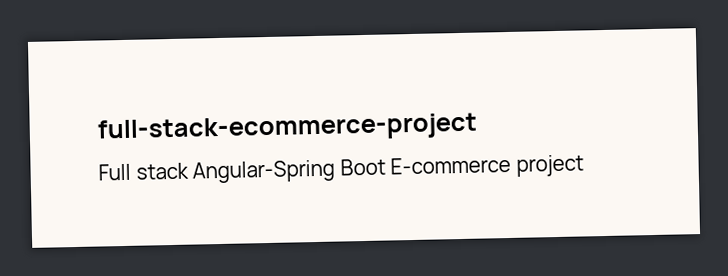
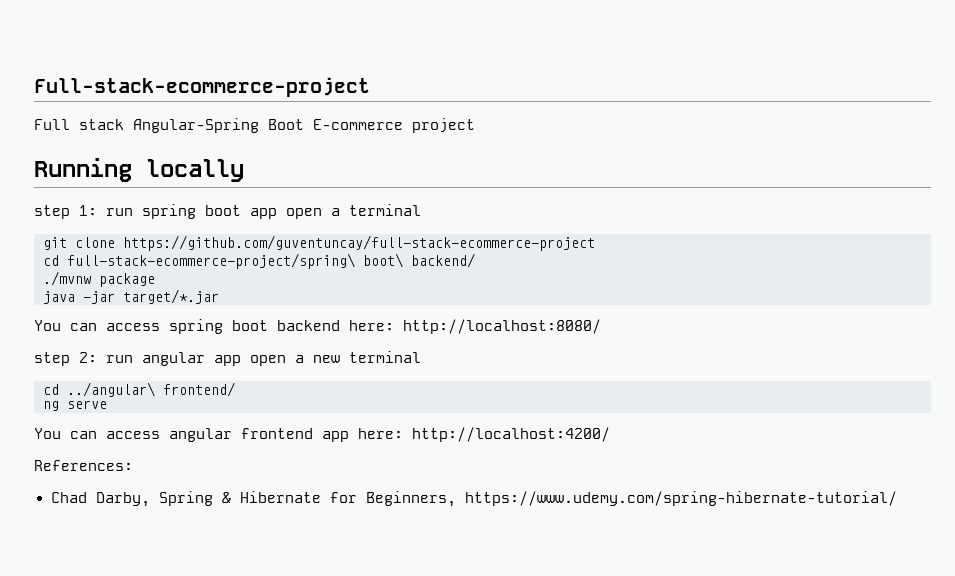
- full-stack-ecommerce-project
+ Full-stack-ecommerce-project
+ Running locally
+ step 1: run spring boot app open a terminal
+ git clone https://github.com/guventuncay/full-stack-ecommerce-project
+ cd full-stack-ecommerce-project/spring\ boot\ backend/
+ ./mvnw package
+ java -jar target/*.jar
+ You can access spring boot backend here: http://localhost:8080/
+ step 2: run angular app open a new terminal
+ cd ../angular\ frontend/
+ ng serve
+ You can access angular frontend app here: http://localhost:4200/
+ References:
+ Chad Darby, Spring & Hibernate for Beginners, https://www.udemy.com/spring-hibernate-tutorial/

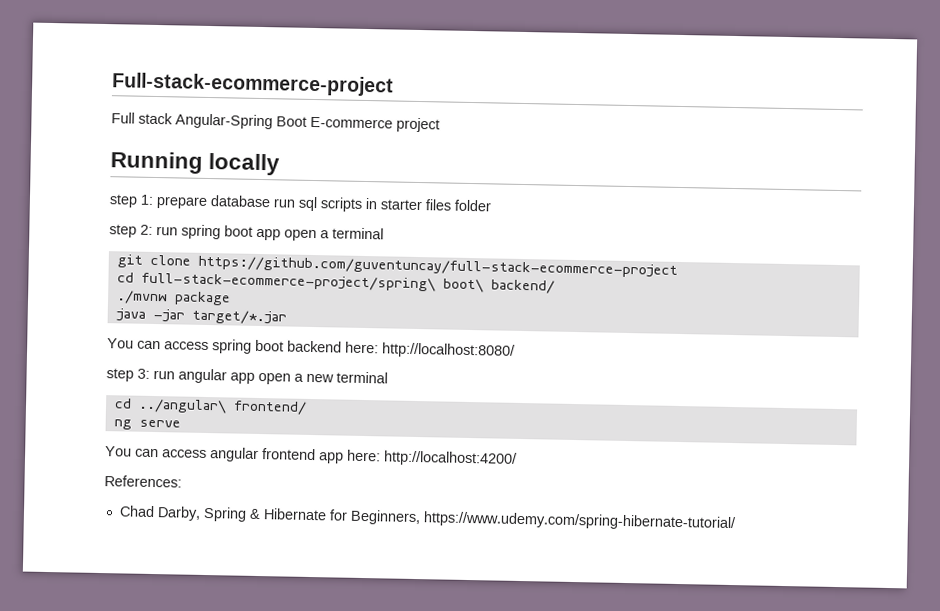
- step 1: run spring boot app open a terminal
+ step 1: prepare database run sql scripts in starter files folder
+ step 2: run spring boot app open a terminal
- step 2: run angular app open a new terminal
+ step 3: run angular app open a new terminal

